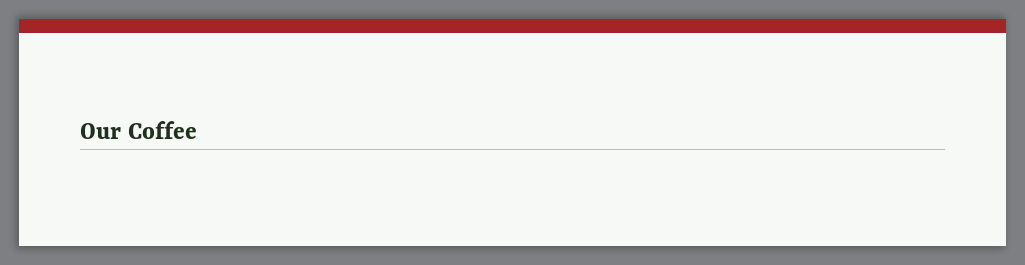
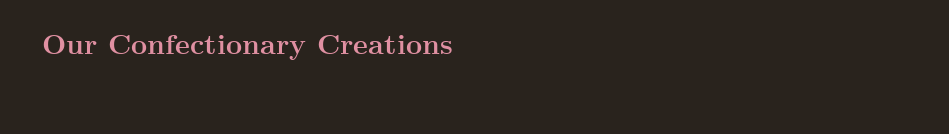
- Our Coffee
+ Our Confectionary Creations

